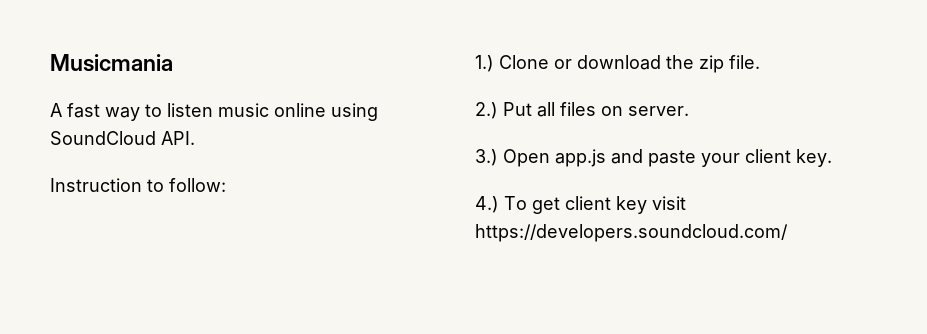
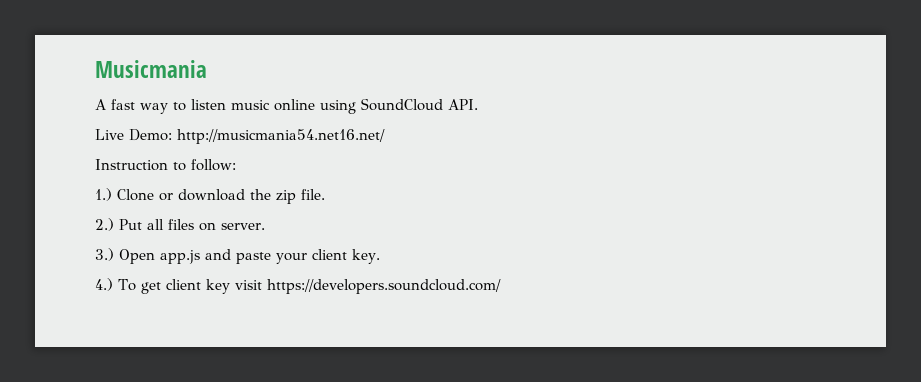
+ Live Demo: http://musicmania54.net16.net/

